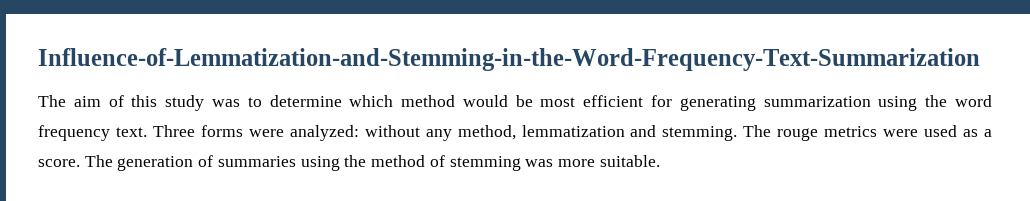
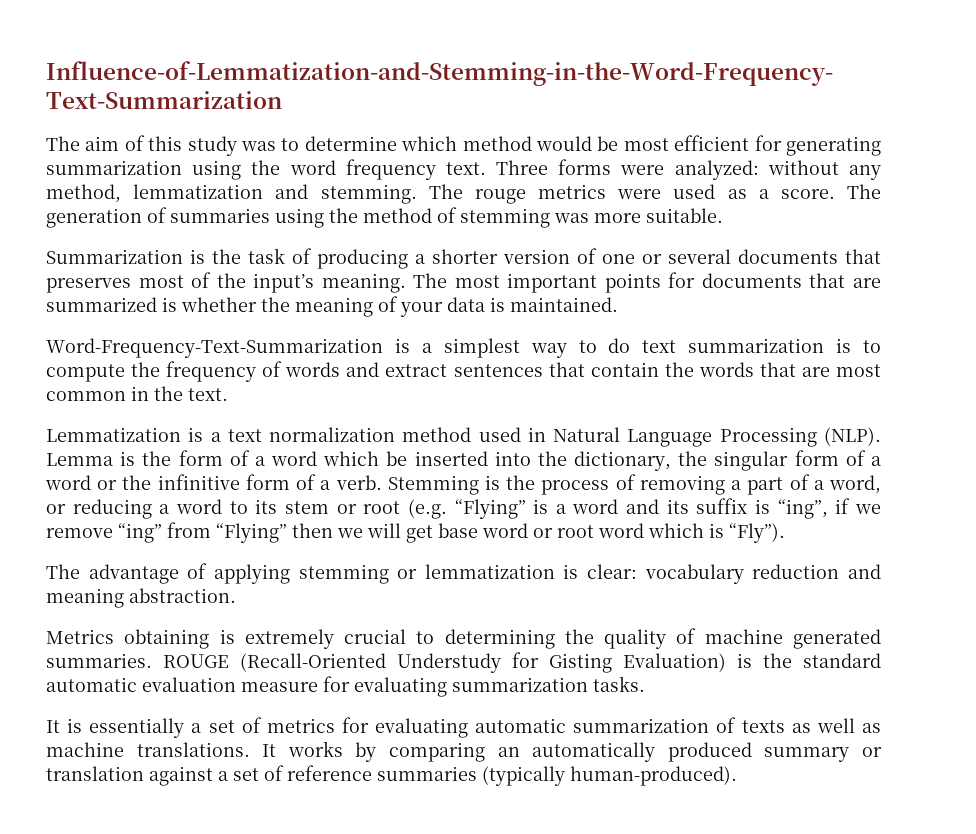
+ Summarization is the task of producing a shorter version of one or several documents that preserves most of the input’s meaning. The most important points for documents that are summarized is whether the meaning of your data is maintained.
+ Word-Frequency-Text-Summarization is a simplest way to do text summarization is to compute the frequency of words and extract sentences that contain the words that are most common in the text.
+ Lemmatization is a text normalization method used in Natural Language Processing (NLP). Lemma is the form of a word which be inserted into the dictionary, the singular form of a word or the infinitive form of a verb. Stemming is the process of removing a part of a word, or reducing a word to its stem or root (e.g. “Flying” is a word and its suffix is “ing”, if we remove “ing” from “Flying” then we will get base word or root word which is “Fly”).
+ The advantage of applying stemming or lemmatization is clear: vocabulary reduction and meaning abstraction.
+ Metrics obtaining is extremely crucial to determining the quality of machine generated summaries. ROUGE (Recall-Oriented Understudy for Gisting Evaluation) is the standard automatic evaluation measure for evaluating summarization tasks.
+ It is essentially a set of metrics for evaluating automatic summarization of texts as well as machine translations. It works by comparing an automatically produced summary or translation against a set of reference summaries (typically human-produced).

